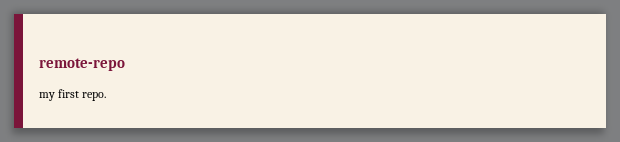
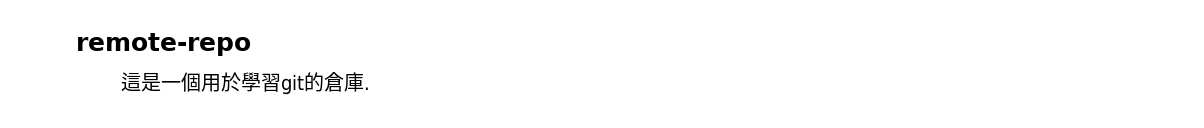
- my first repo.
+ 這是一個用於學習git的倉庫.

